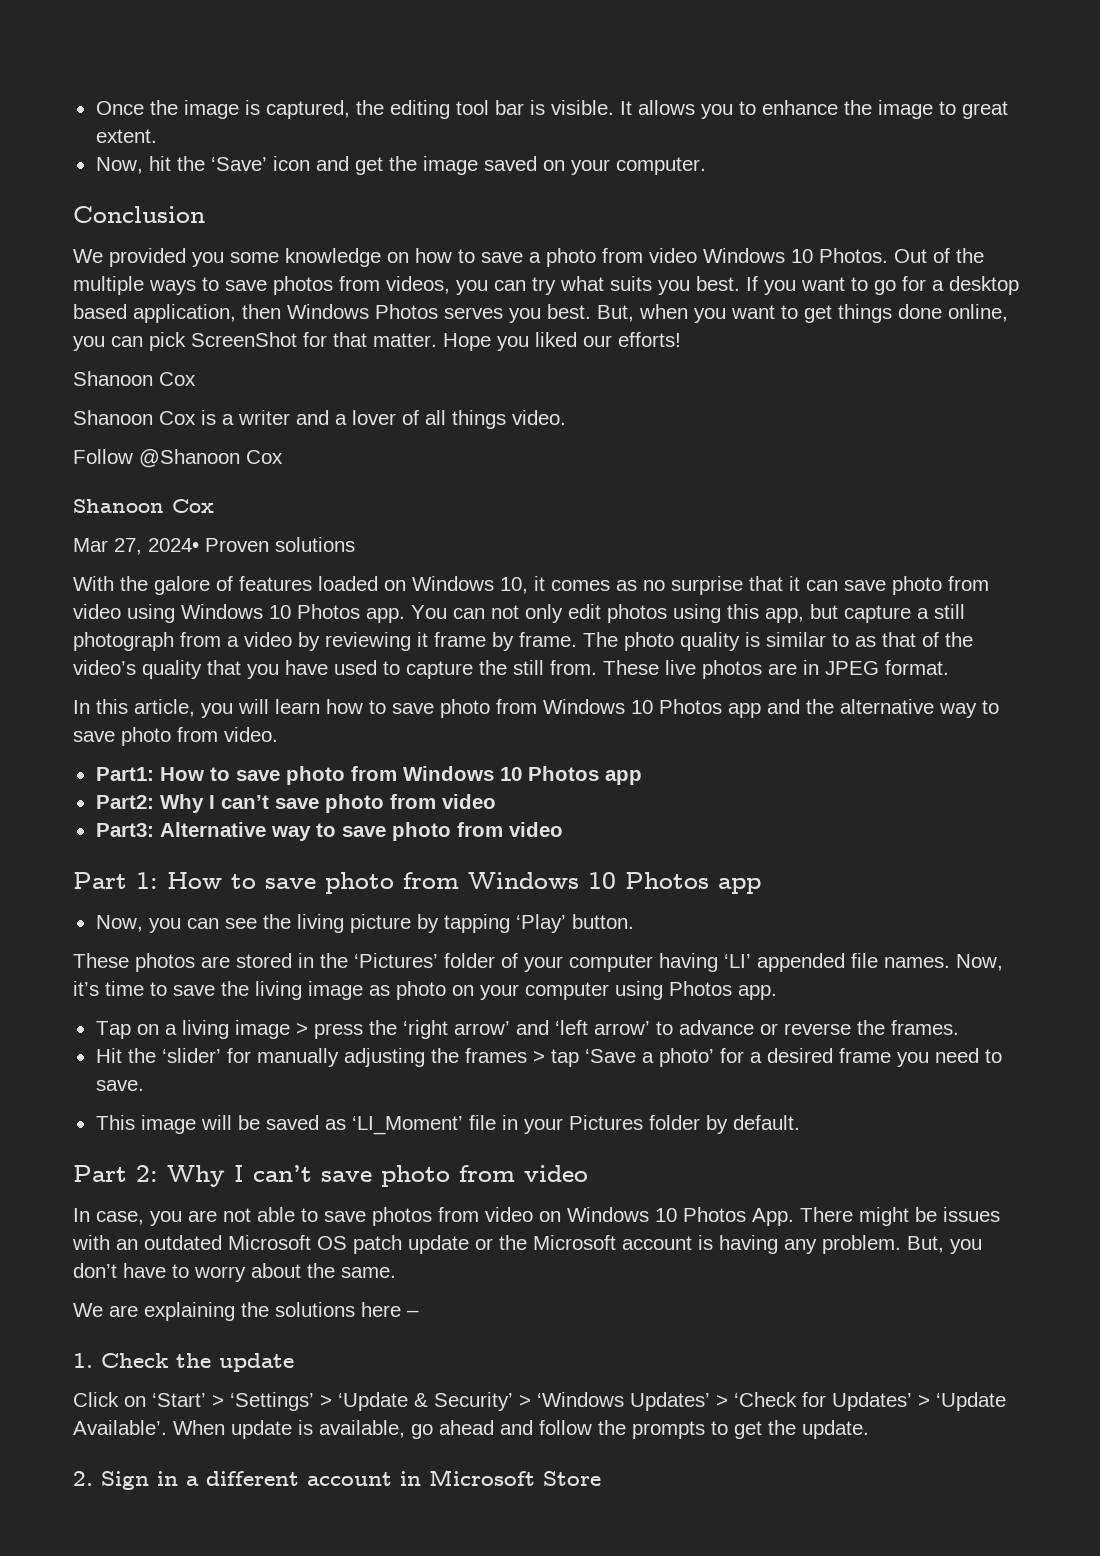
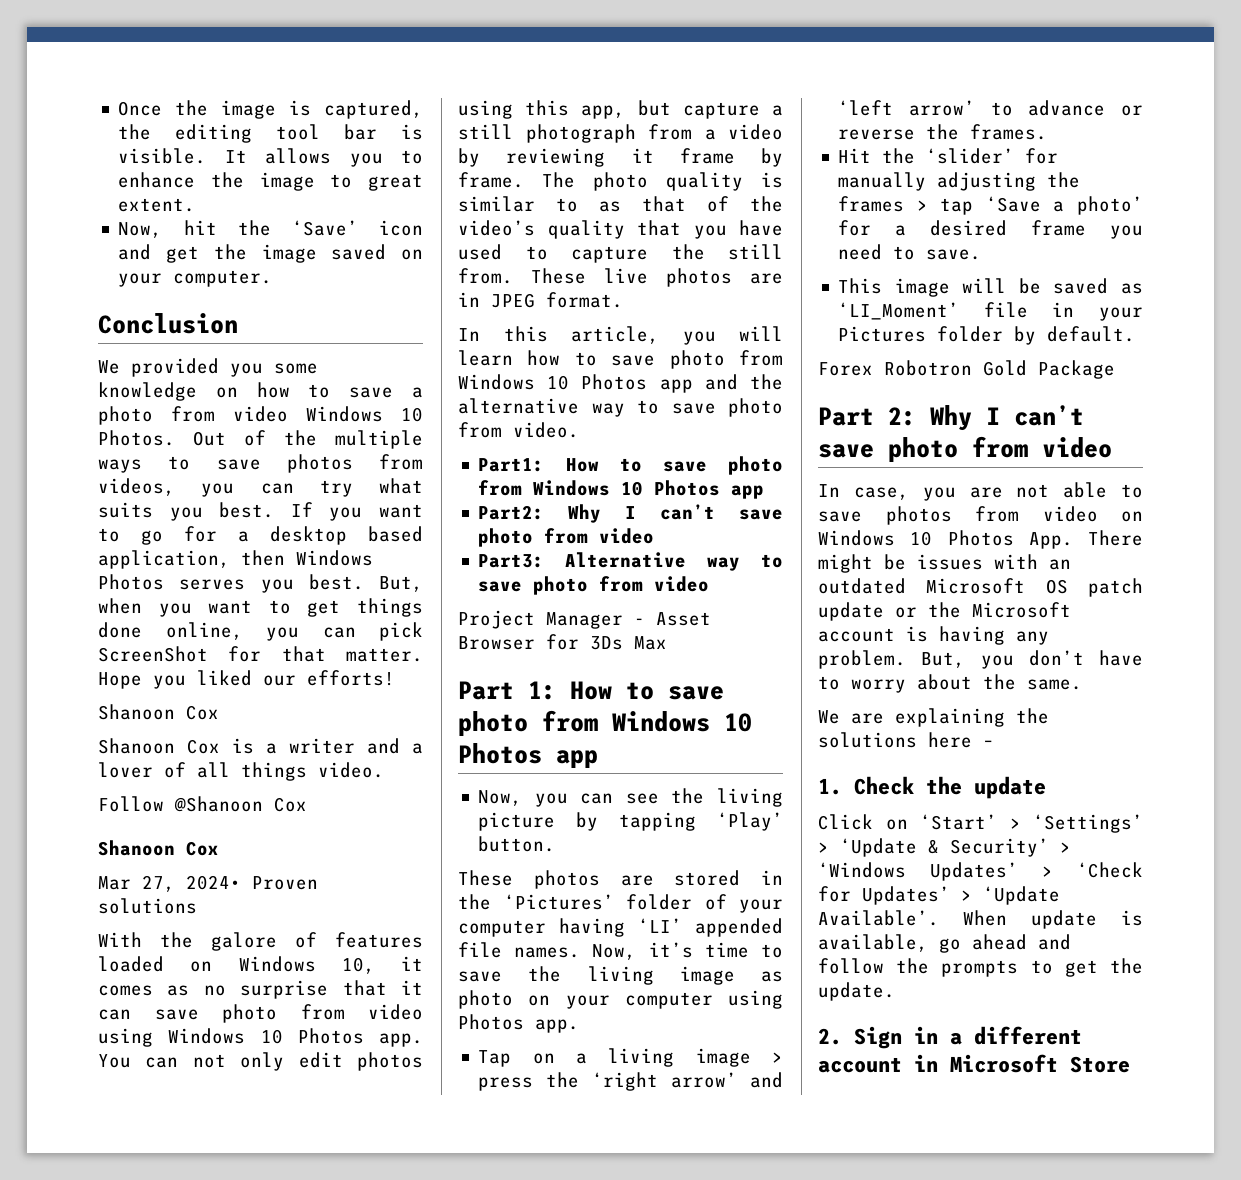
+ Project Manager - Asset Browser for 3Ds Max
+ Forex Robotron Gold Package

